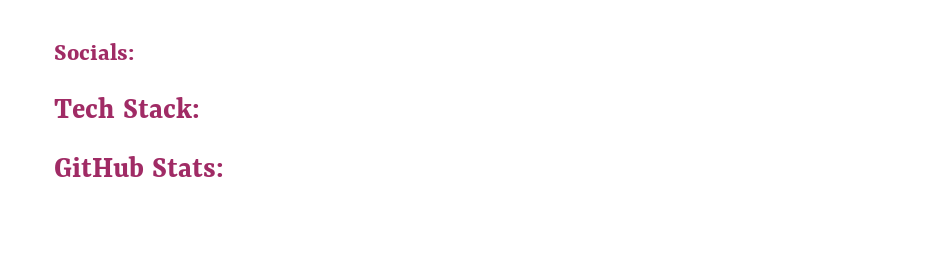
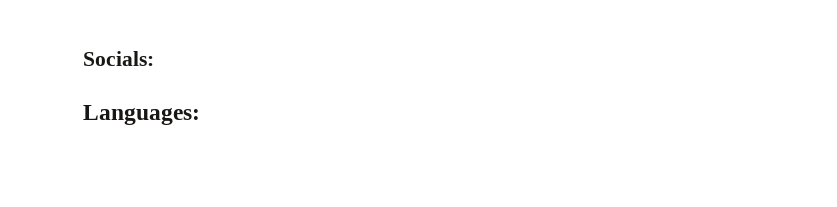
- Tech Stack:
- GitHub Stats:
+ Languages:

